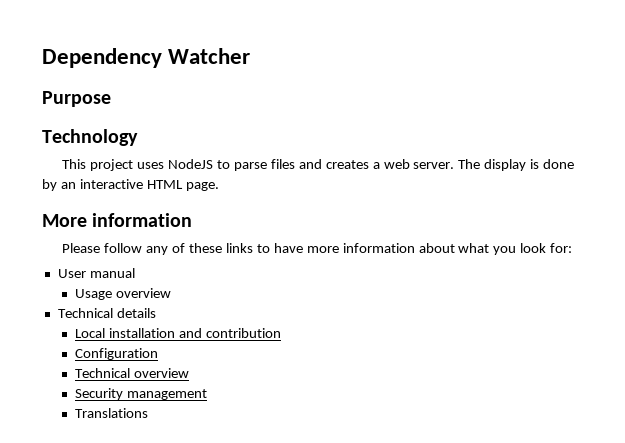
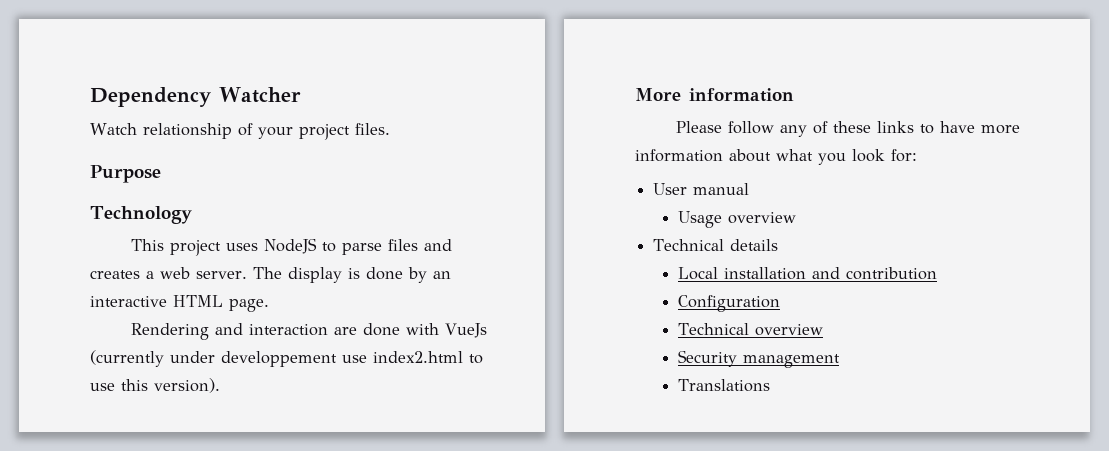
+ Watch relationship of your project files.
+ Rendering and interaction are done with VueJs (currently under developpement use index2.html to use this version).

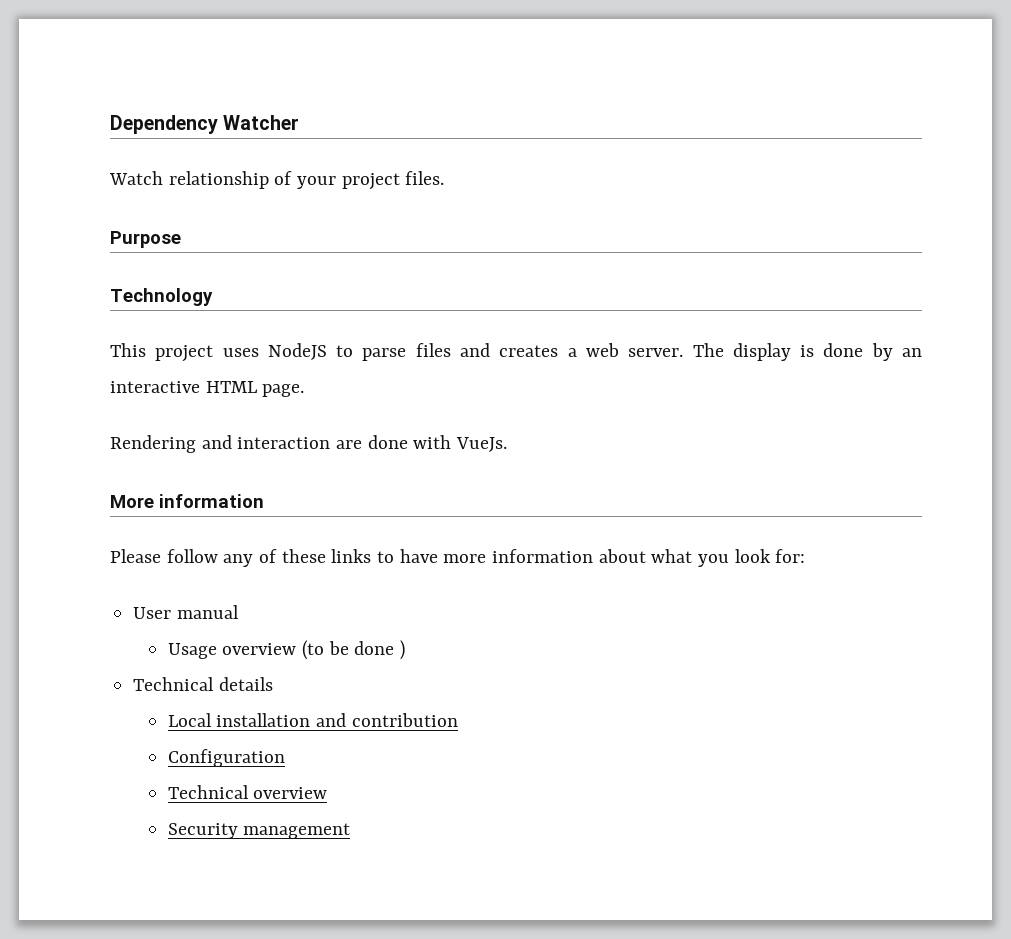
- Rendering and interaction are done with VueJs (currently under developpement use index2.html to use this version).
+ Rendering and interaction are done with VueJs.
- Usage overview
+ Usage overview (to be done )
- Translations

